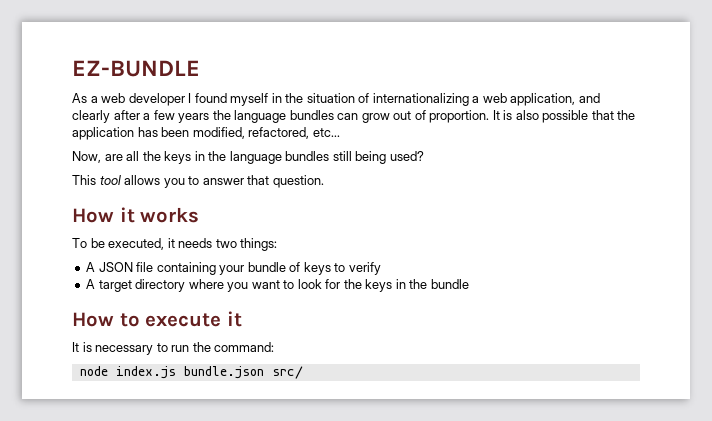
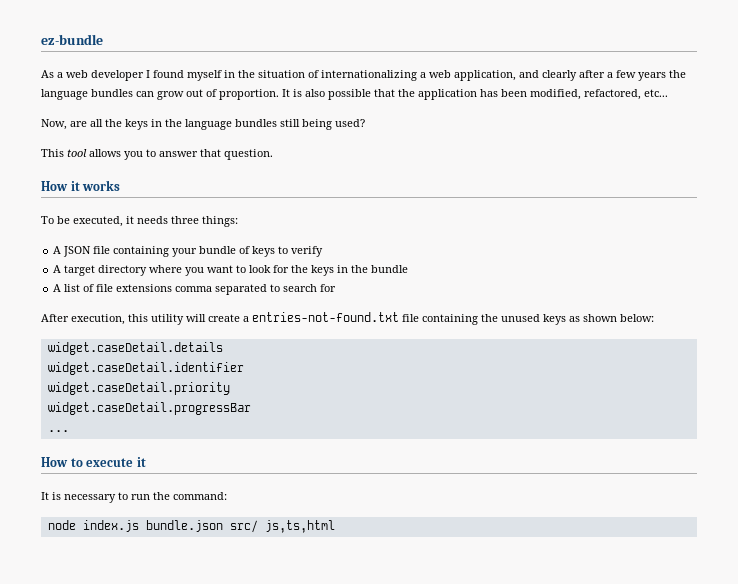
- EZ-BUNDLE
+ ez-bundle
- To be executed, it needs two things:
+ To be executed, it needs three things:
+ A list of file extensions comma separated to search for
+ After execution, this utility will create a entries-not-found.txt file containing the unused keys as shown below:
+ widget.caseDetail.details
+ widget.caseDetail.identifier
+ widget.caseDetail.priority
+ widget.caseDetail.progressBar
+ ...
- node index.js bundle.json src/
+ node index.js bundle.json src/ js,ts,html

